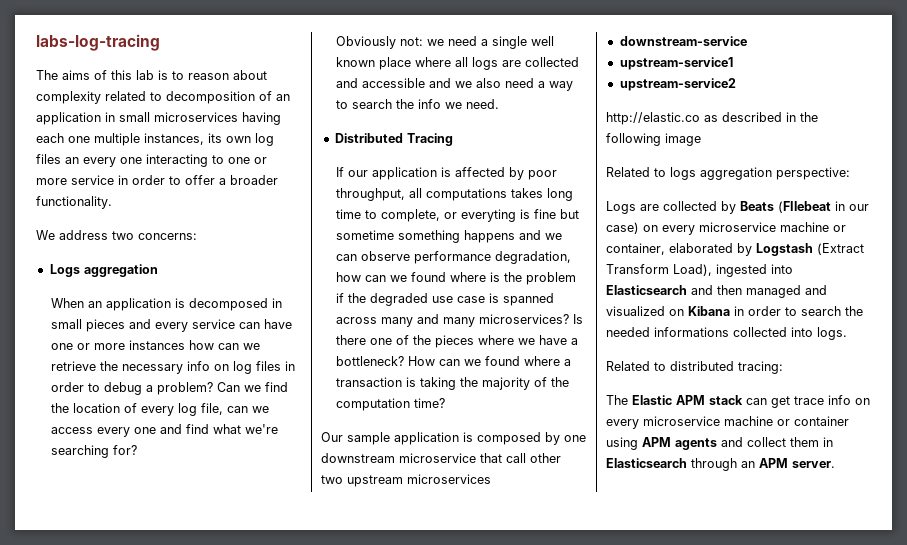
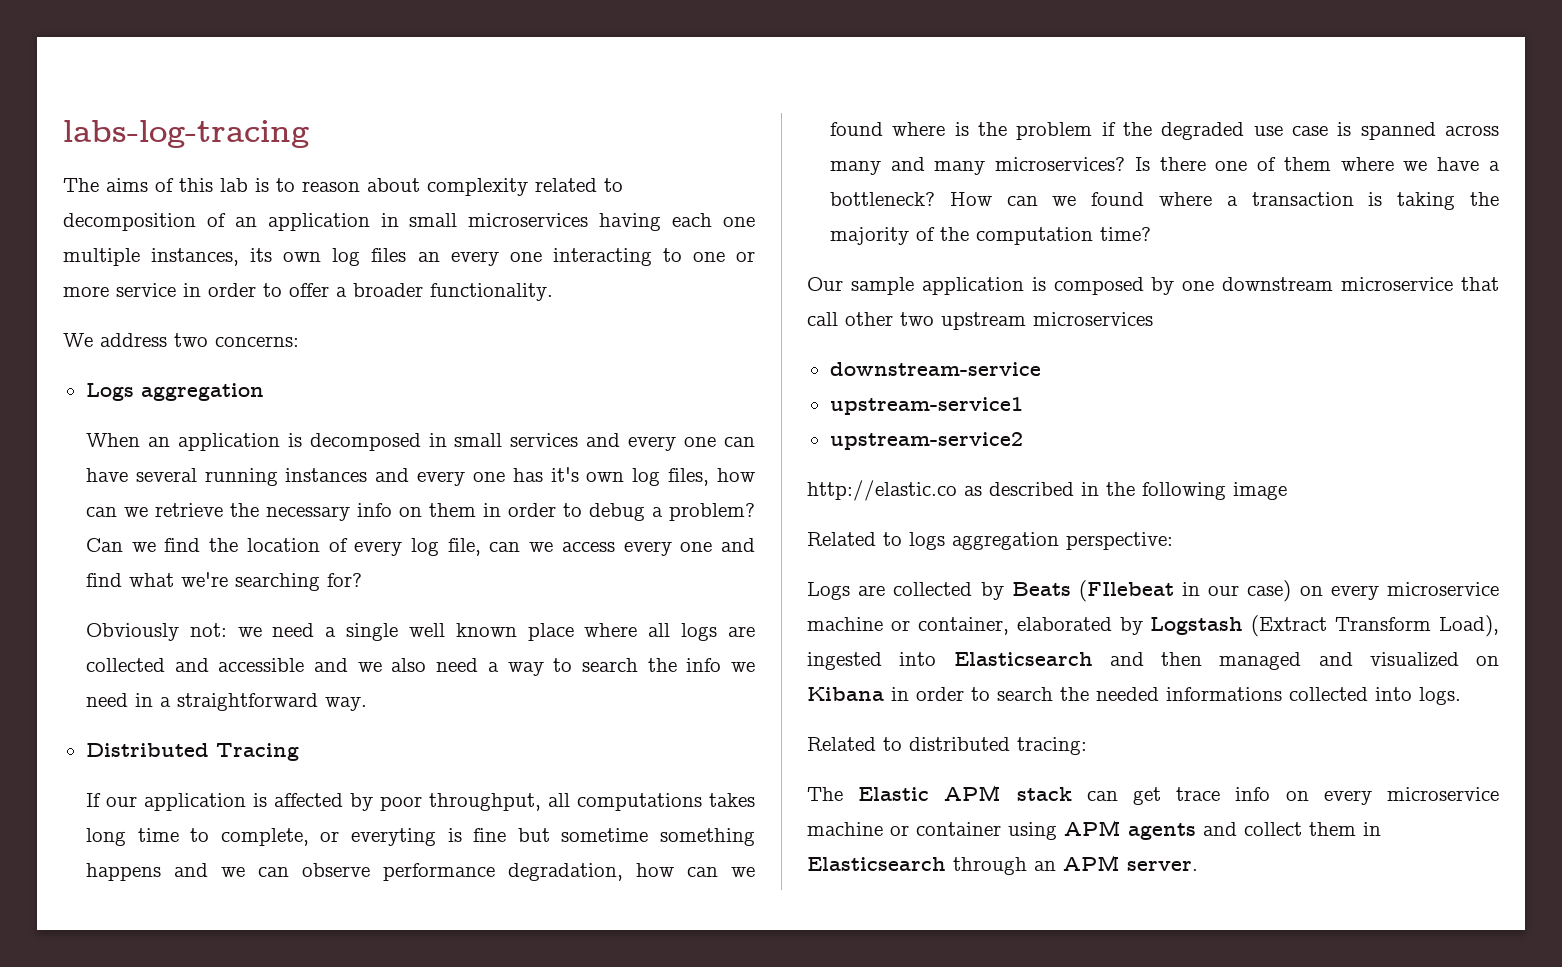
- When an application is decomposed in small pieces and every service can have one or more instances how can we retrieve the necessary info on log files in order to debug a problem?
+ When an application is decomposed in small services and every one can have several running instances and every one has it's own log files, how can we retrieve the necessary info on them in order to debug a problem?
- Obviously not: we need a single well known place where all logs are collected and accessible and we also need a way to search the info we need.
+ Obviously not: we need a single well known place where all logs are collected and accessible and we also need a way to search the info we need in a straightforward way.
- Is there one of the pieces where we have a bottleneck?
+ Is there one of them where we have a bottleneck?

